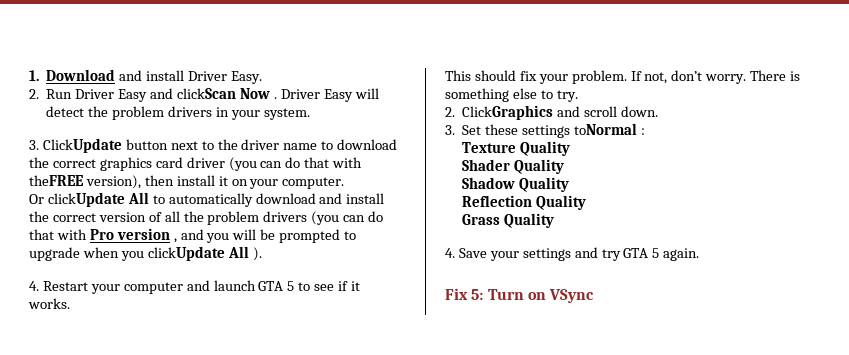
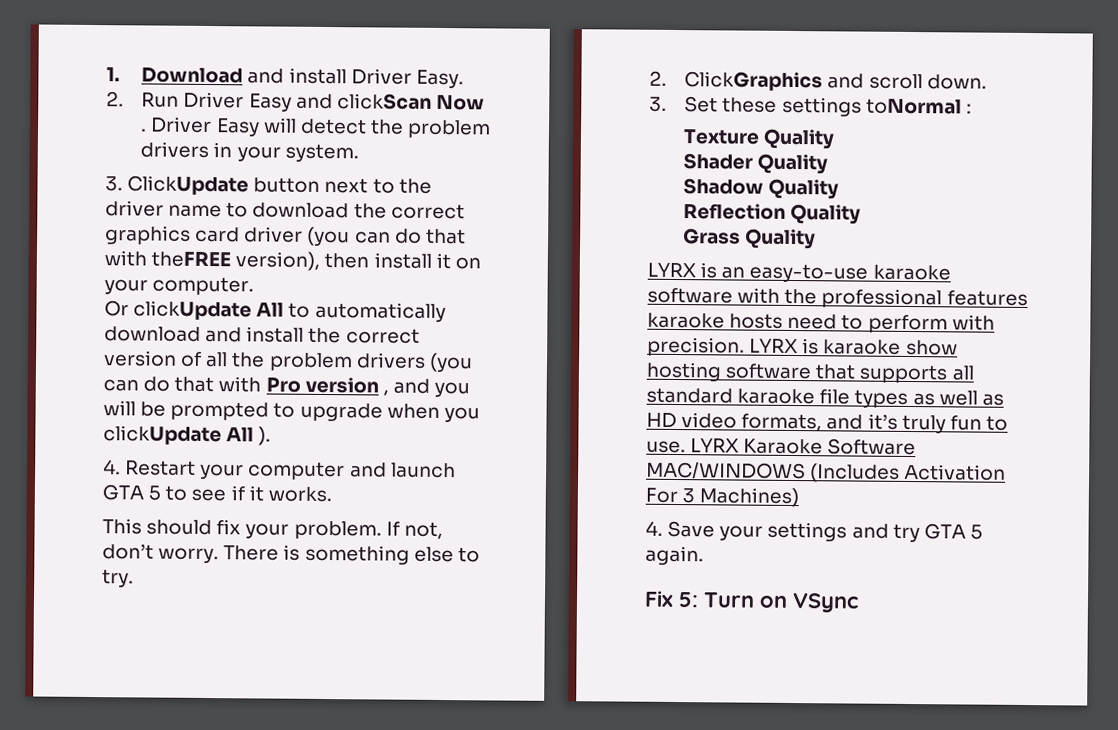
+ LYRX is an easy-to-use karaoke software with the professional features karaoke hosts need to perform with precision. LYRX is karaoke show hosting software that supports all standard karaoke file types as well as HD video formats, and it’s truly fun to use. LYRX Karaoke Software MAC/WINDOWS (Includes Activation For 3 Machines)

